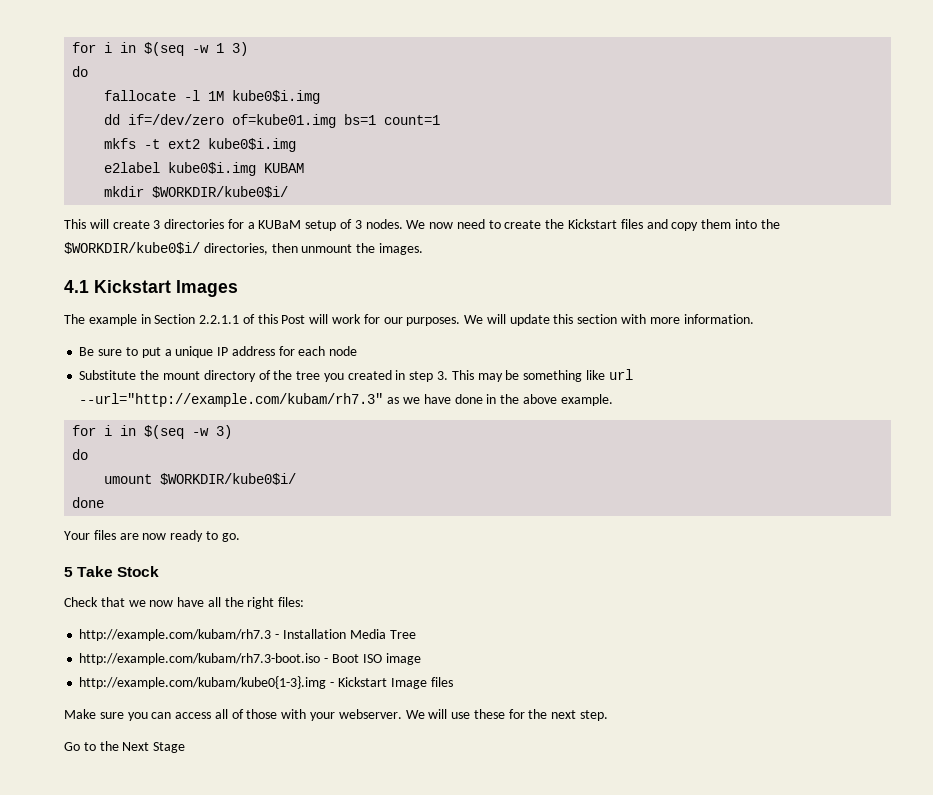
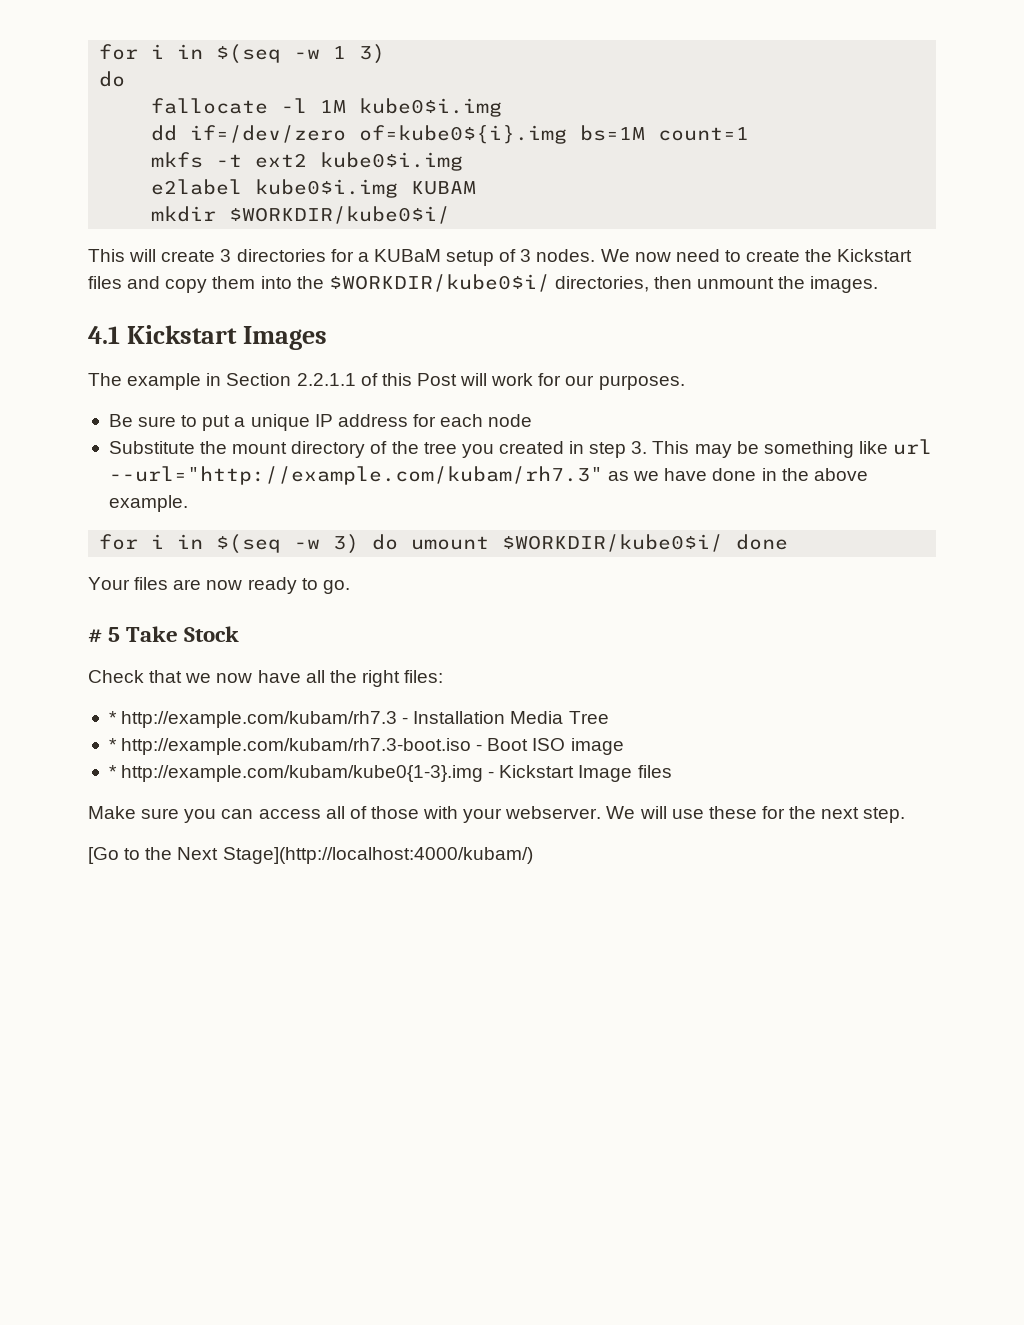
- dd if=/dev/zero of=kube01.img bs=1 count=1
+ dd if=/dev/zero of=kube0${i}.img bs=1M count=1
- We will update this section with more information.
- for i in $(seq -w 3)
- do
- umount $WORKDIR/kube0$i/
- done
+ for i in $(seq -w 3) do umount $WORKDIR/kube0$i/ done
- 5 Take Stock
+ # 5 Take Stock
- http://example.com/kubam/rh7.3 - Installation Media Tree
+ * http://example.com/kubam/rh7.3 - Installation Media Tree
- http://example.com/kubam/rh7.3-boot.iso - Boot ISO image
+ * http://example.com/kubam/rh7.3-boot.iso - Boot ISO image
- http://example.com/kubam/kube0{1-3}.img - Kickstart Image files
+ * http://example.com/kubam/kube0{1-3}.img - Kickstart Image files
- Go to the Next Stage
+ [Go to the Next Stage](http://localhost:4000/kubam/)

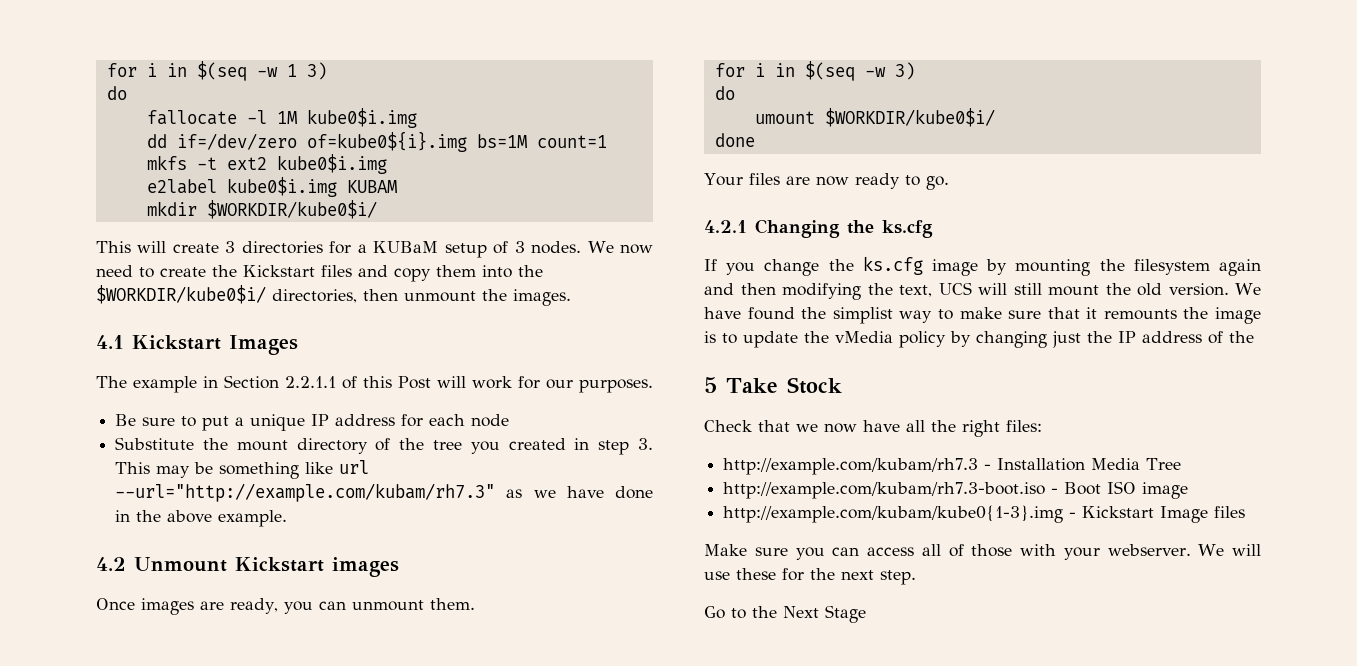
+ 4.2 Unmount Kickstart images
+ Once images are ready, you can unmount them.
- for i in $(seq -w 3) do umount $WORKDIR/kube0$i/ done
+ for i in $(seq -w 3)
+ do
+ umount $WORKDIR/kube0$i/
+ done
- # 5 Take Stock
+ 4.2.1 Changing the ks.cfg
+ If you change the ks.cfg image by mounting the filesystem again and then modifying the text, UCS will still mount the old version. We have found the simplist way to make sure that it remounts the image is to update the vMedia policy by changing just the IP address of the
+ 5 Take Stock
- * http://example.com/kubam/rh7.3 - Installation Media Tree
+ http://example.com/kubam/rh7.3 - Installation Media Tree
- * http://example.com/kubam/rh7.3-boot.iso - Boot ISO image
+ http://example.com/kubam/rh7.3-boot.iso - Boot ISO image
- * http://example.com/kubam/kube0{1-3}.img - Kickstart Image files
+ http://example.com/kubam/kube0{1-3}.img - Kickstart Image files
- [Go to the Next Stage](http://localhost:4000/kubam/)
+ Go to the Next Stage

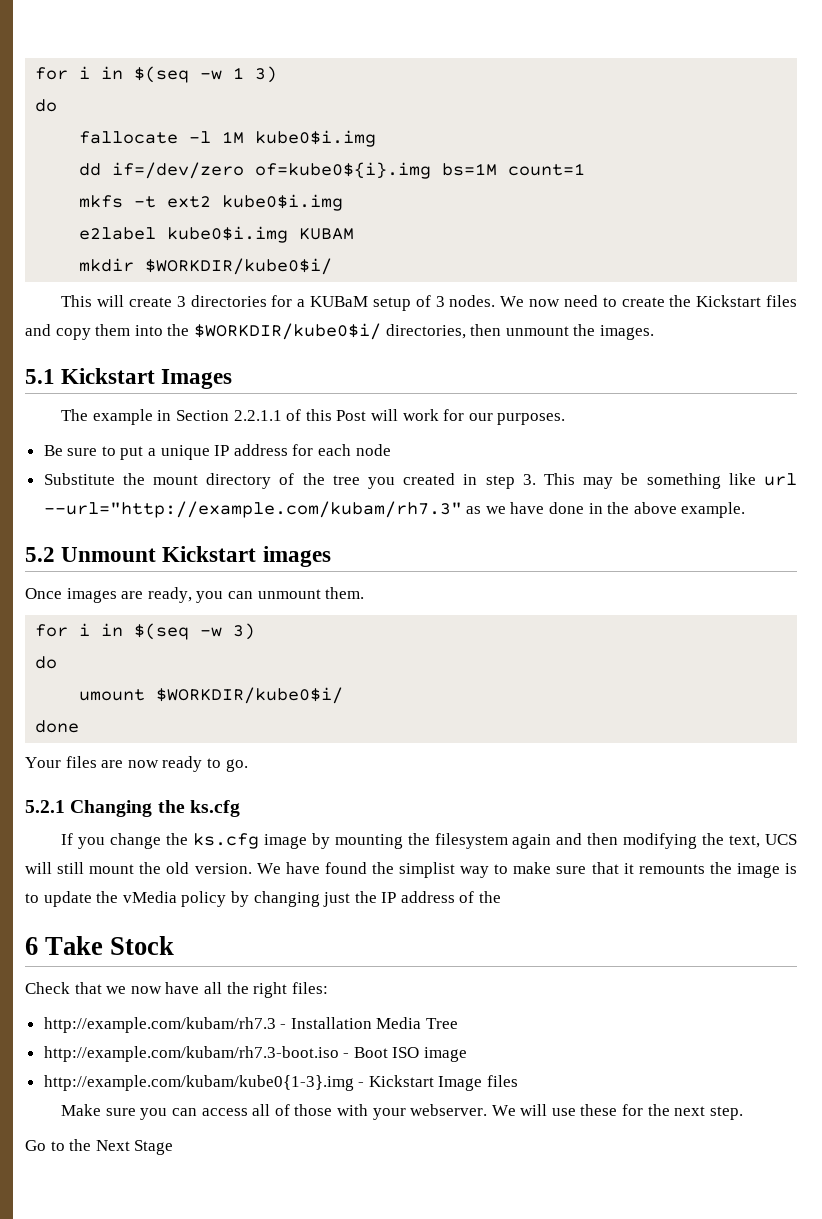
- 4.1 Kickstart Images
+ 5.1 Kickstart Images
- 4.2 Unmount Kickstart images
+ 5.2 Unmount Kickstart images
- 4.2.1 Changing the ks.cfg
+ 5.2.1 Changing the ks.cfg
- 5 Take Stock
+ 6 Take Stock

